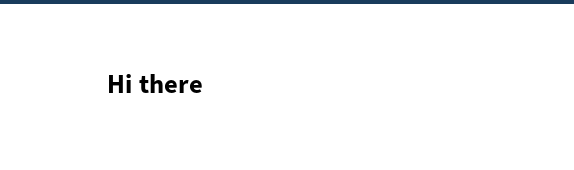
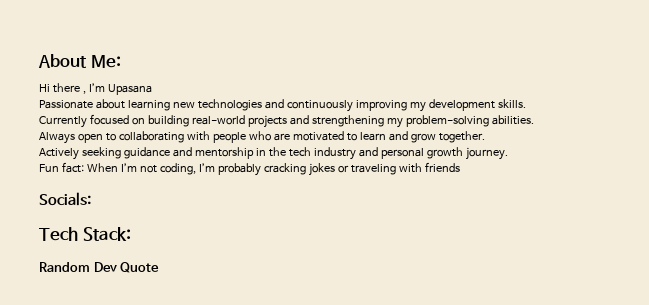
- Hi there
+ About Me:
+ Hi there , I’m Upasana
+ Passionate about learning new technologies and continuously improving my development skills.
+ Currently focused on building real-world projects and strengthening my problem-solving abilities.
+ Always open to collaborating with people who are motivated to learn and grow together.
+ Actively seeking guidance and mentorship in the tech industry and personal growth journey.
+ Fun fact: When I’m not coding, I’m probably cracking jokes or traveling with friends
+ Socials:
+ Tech Stack:
+ Random Dev Quote

